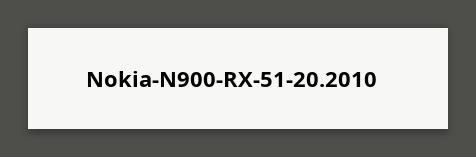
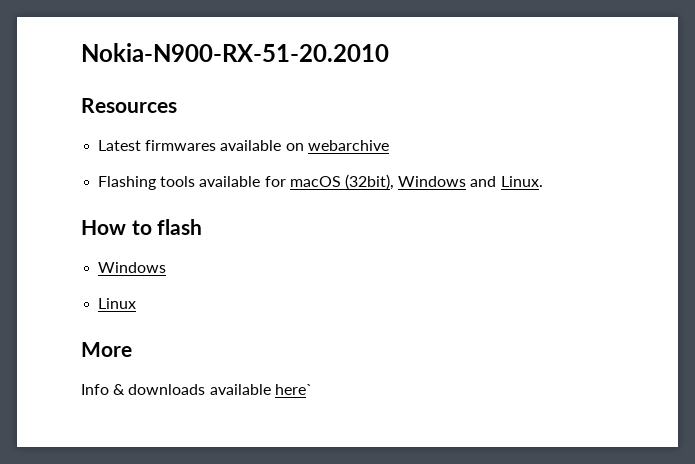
+ Resources
+ Latest firmwares available on webarchive
+ Flashing tools available for macOS (32bit), Windows and Linux.
+ How to flash
+ Windows
+ Linux
+ More
+ Info & downloads available here`

